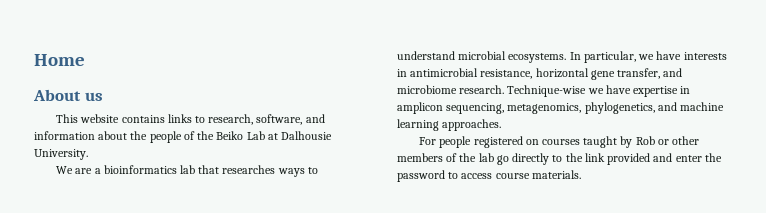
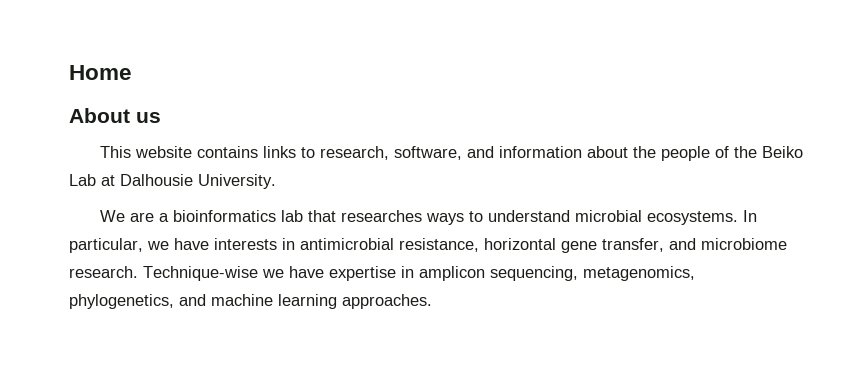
- For people registered on courses taught by Rob or other members of the lab go directly to the link provided and enter the password to access course materials.

